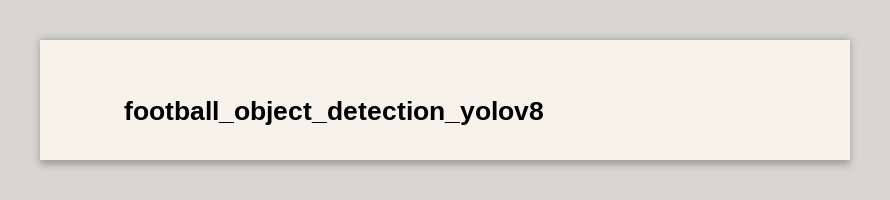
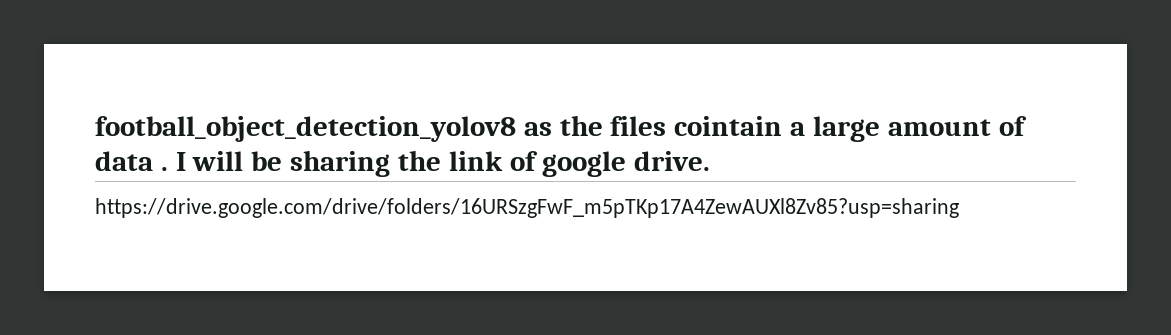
- football_object_detection_yolov8
+ football_object_detection_yolov8 as the files cointain a large amount of data . I will be sharing the link of google drive.
+ https://drive.google.com/drive/folders/16URSzgFwF_m5pTKp17A4ZewAUXl8Zv85?usp=sharing

